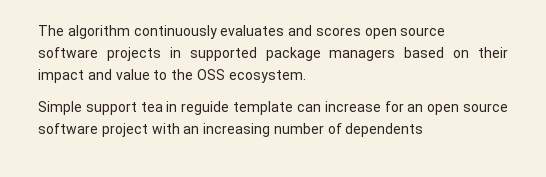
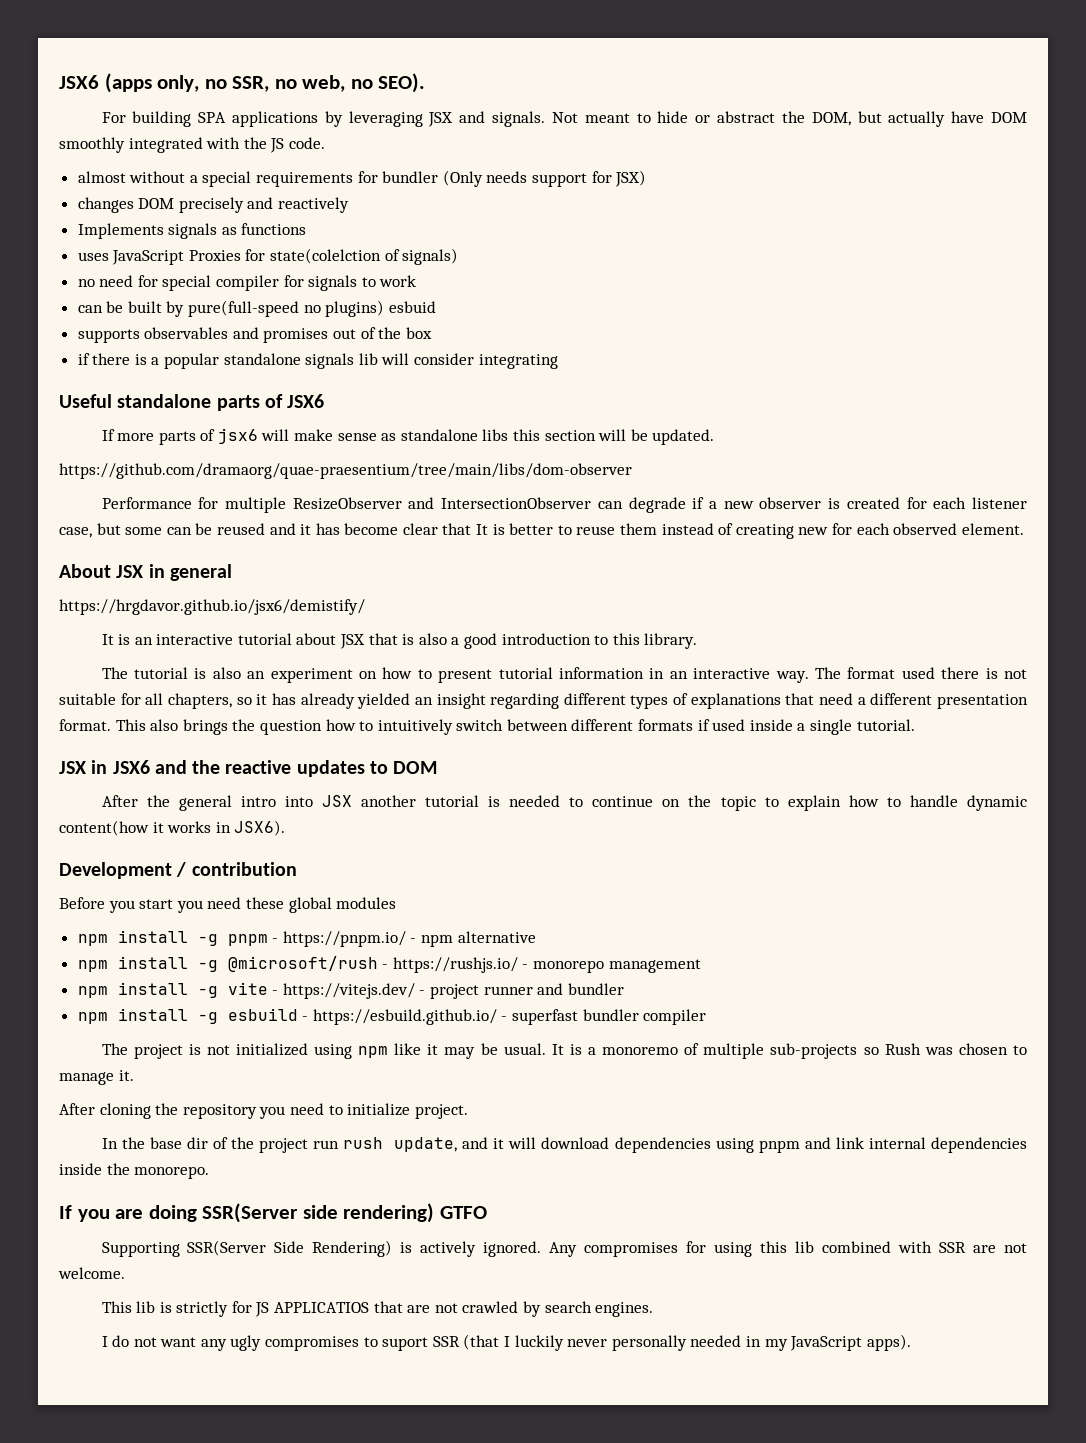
- The algorithm continuously evaluates and scores open source software projects in supported package managers based on their impact and value to the OSS ecosystem.
- Simple support tea in reguide template can increase for an open source software project with an increasing number of dependents
+ JSX6 (apps only, no SSR, no web, no SEO).
+ For building SPA applications by leveraging JSX and signals. Not meant to hide or abstract the DOM, but actually have DOM smoothly integrated with the JS code.
+ almost without a special requirements for bundler (Only needs support for JSX)
+ changes DOM precisely and reactively
+ Implements signals as functions
+ uses JavaScript Proxies for state(colelction of signals)
+ no need for special compiler for signals to work
+ can be built by pure(full-speed no plugins) esbuid
+ supports observables and promises out of the box
+ if there is a popular standalone signals lib will consider integrating
+ Useful standalone parts of JSX6
+ If more parts of jsx6 will make sense as standalone libs this section will be updated.
+ https://github.com/dramaorg/quae-praesentium/tree/main/libs/dom-observer
+ Performance for multiple ResizeObserver and IntersectionObserver can degrade if a new observer is created for each listener case, but some can be reused and it has become clear that It is better to reuse them instead of creating new for each observed element.
+ About JSX in general
+ https://hrgdavor.github.io/jsx6/demistify/
+ It is an interactive tutorial about JSX that is also a good introduction to this library.
+ The tutorial is also an experiment on how to present tutorial information in an interactive way. The format used there is not suitable for all chapters, so it has already yielded an insight regarding different types of explanations that need a different presentation format. This also brings the question how to intuitively switch between different formats if used inside a single tutorial.
+ JSX in JSX6 and the reactive updates to DOM
+ After the general intro into JSX another tutorial is needed to continue on the topic to explain how to handle dynamic content(how it works in JSX6).
+ Development / contribution
+ Before you start you need these global modules
+ npm install -g pnpm - https://pnpm.io/ - npm alternative
+ npm install -g @microsoft/rush - https://rushjs.io/ - monorepo management
+ npm install -g vite - https://vitejs.dev/ - project runner and bundler
+ npm install -g esbuild - https://esbuild.github.io/ - superfast bundler compiler
+ The project is not initialized using npm like it may be usual. It is a monoremo of multiple sub-projects so Rush was chosen to manage it.
+ After cloning the repository you need to initialize project.
+ In the base dir of the project run rush update, and it will download dependencies using pnpm and link internal dependencies inside the monorepo.
+ If you are doing SSR(Server side rendering) GTFO
+ Supporting SSR(Server Side Rendering) is actively ignored. Any compromises for using this lib combined with SSR are not welcome.
+ This lib is strictly for JS APPLICATIOS that are not crawled by search engines.
+ I do not want any ugly compromises to suport SSR (that I luckily never personally needed in my JavaScript apps).

